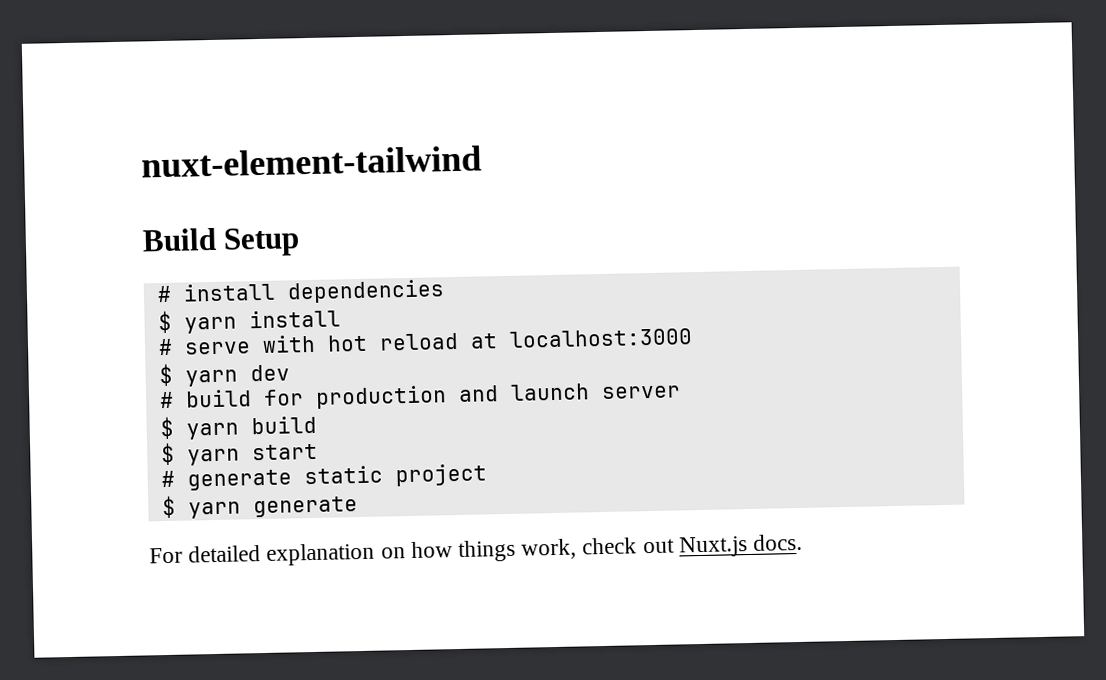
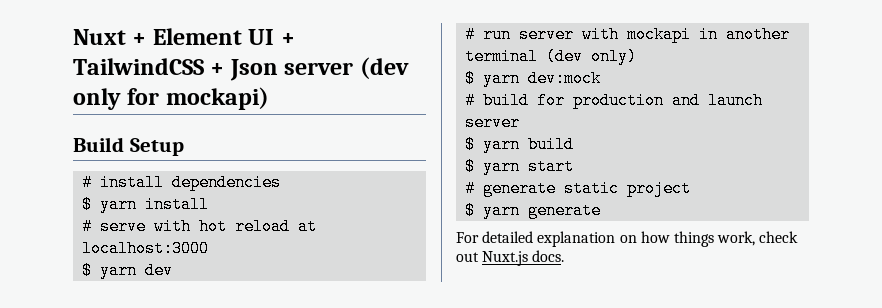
- nuxt-element-tailwind
+ Nuxt + Element UI + TailwindCSS + Json server (dev only for mockapi)
+ # run server with mockapi in another terminal (dev only)
+ $ yarn dev:mock

